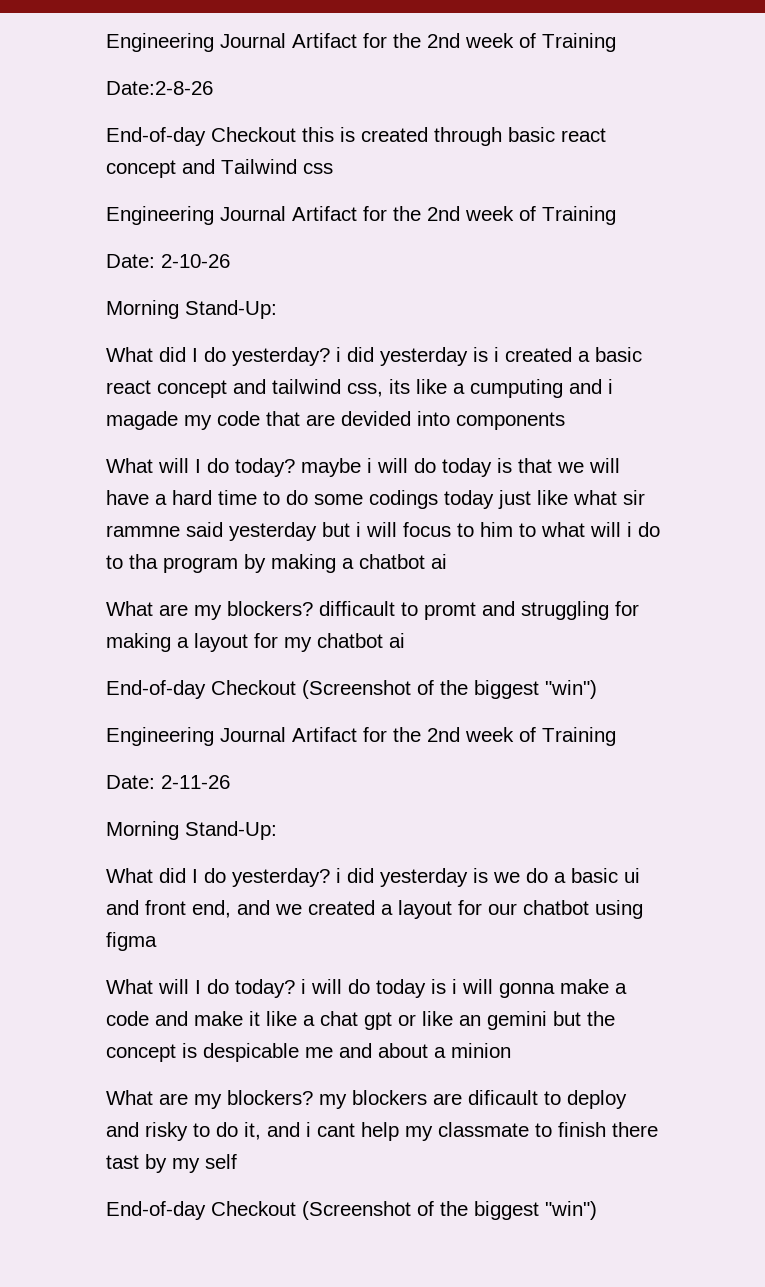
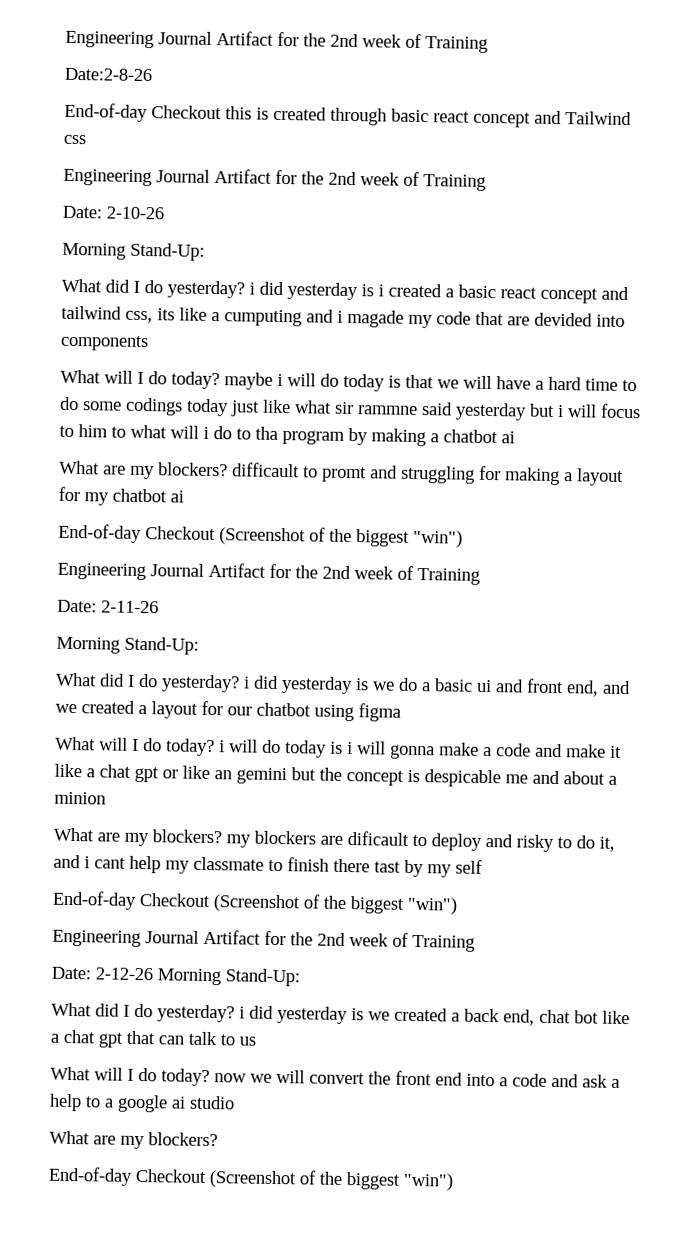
  What are my blockers? my blockers are dificault to deploy and risky to do it, and i cant help my classmate to finish there tast by my self
+ End-of-day Checkout (Screenshot of the biggest "win")
+ Engineering Journal Artifact for the 2nd week of Training
+ Date: 2-12-26 Morning Stand-Up:
+ What did I do yesterday? i did yesterday is we created a back end, chat bot like a chat gpt that can talk to us
+ What will I do today? now we will convert the front end into a code and ask a help to a google ai studio
+ What are my blockers?

